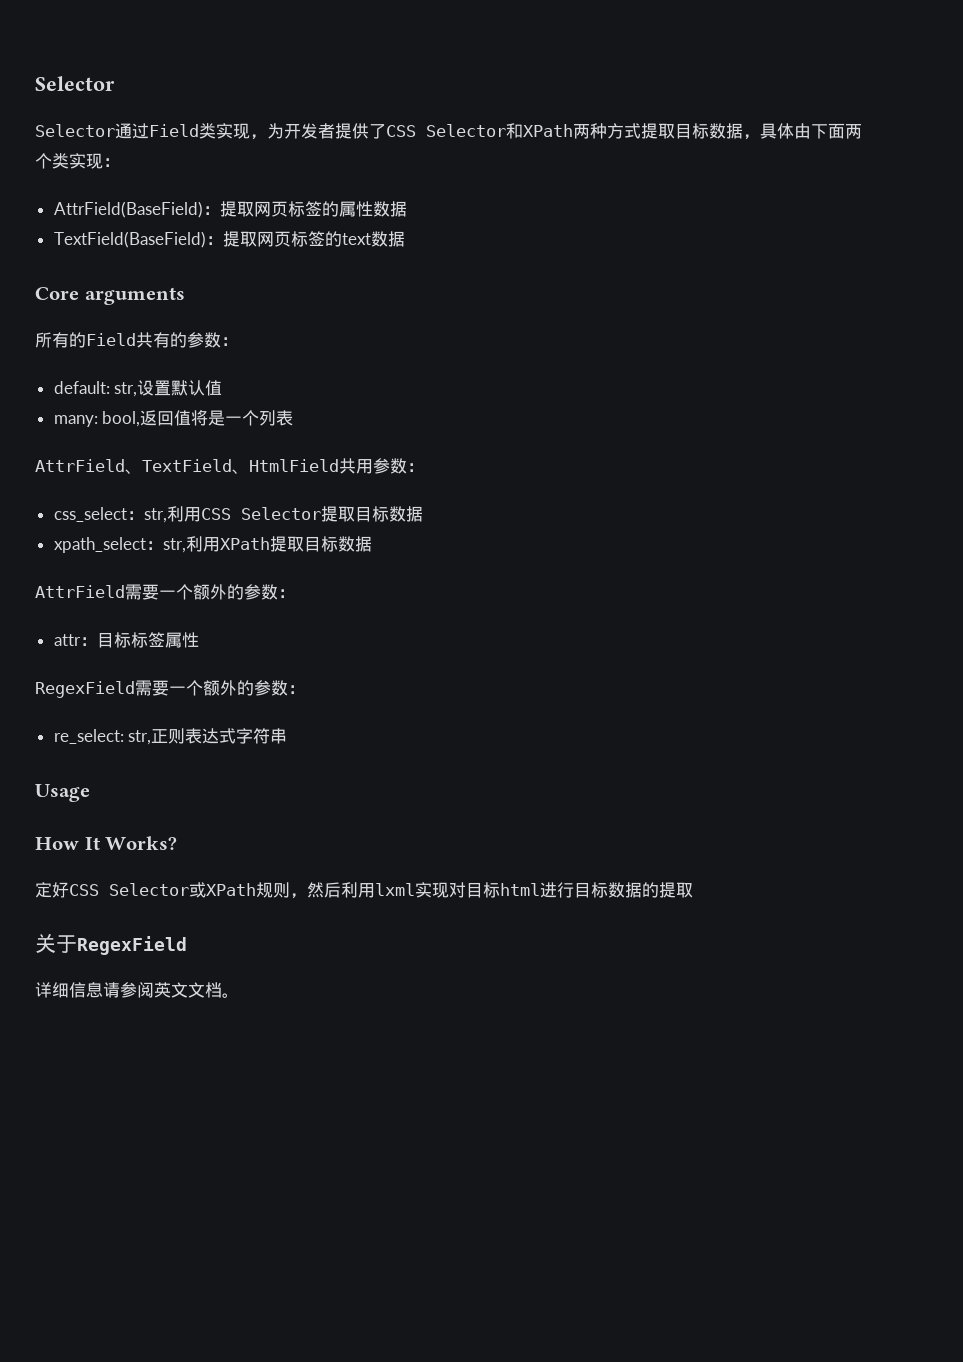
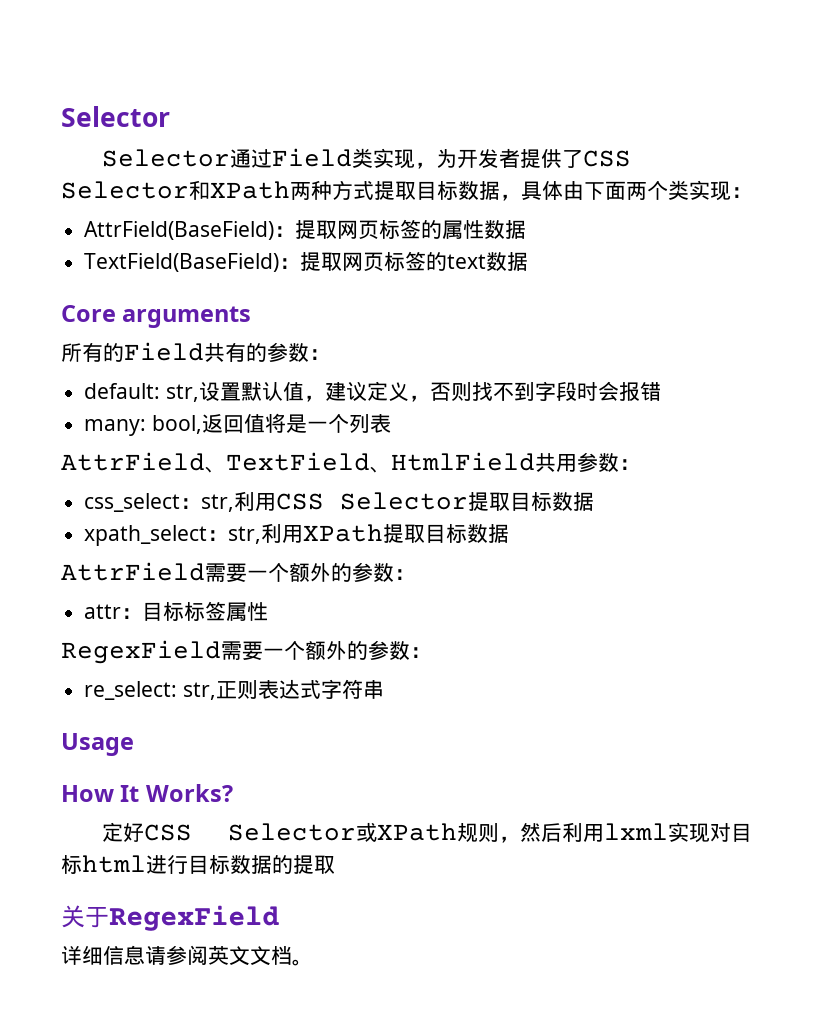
- default: str,设置默认值
+ default: str,设置默认值，建议定义，否则找不到字段时会报错

